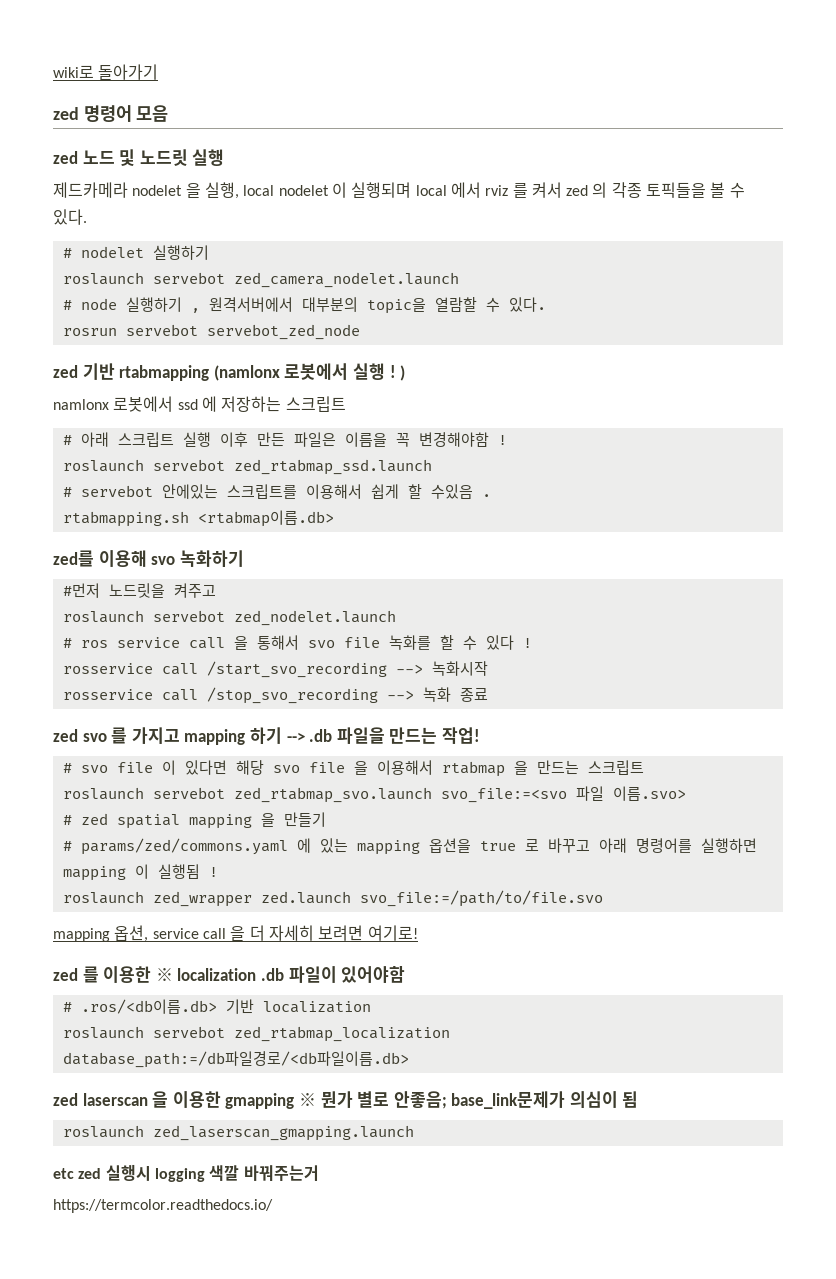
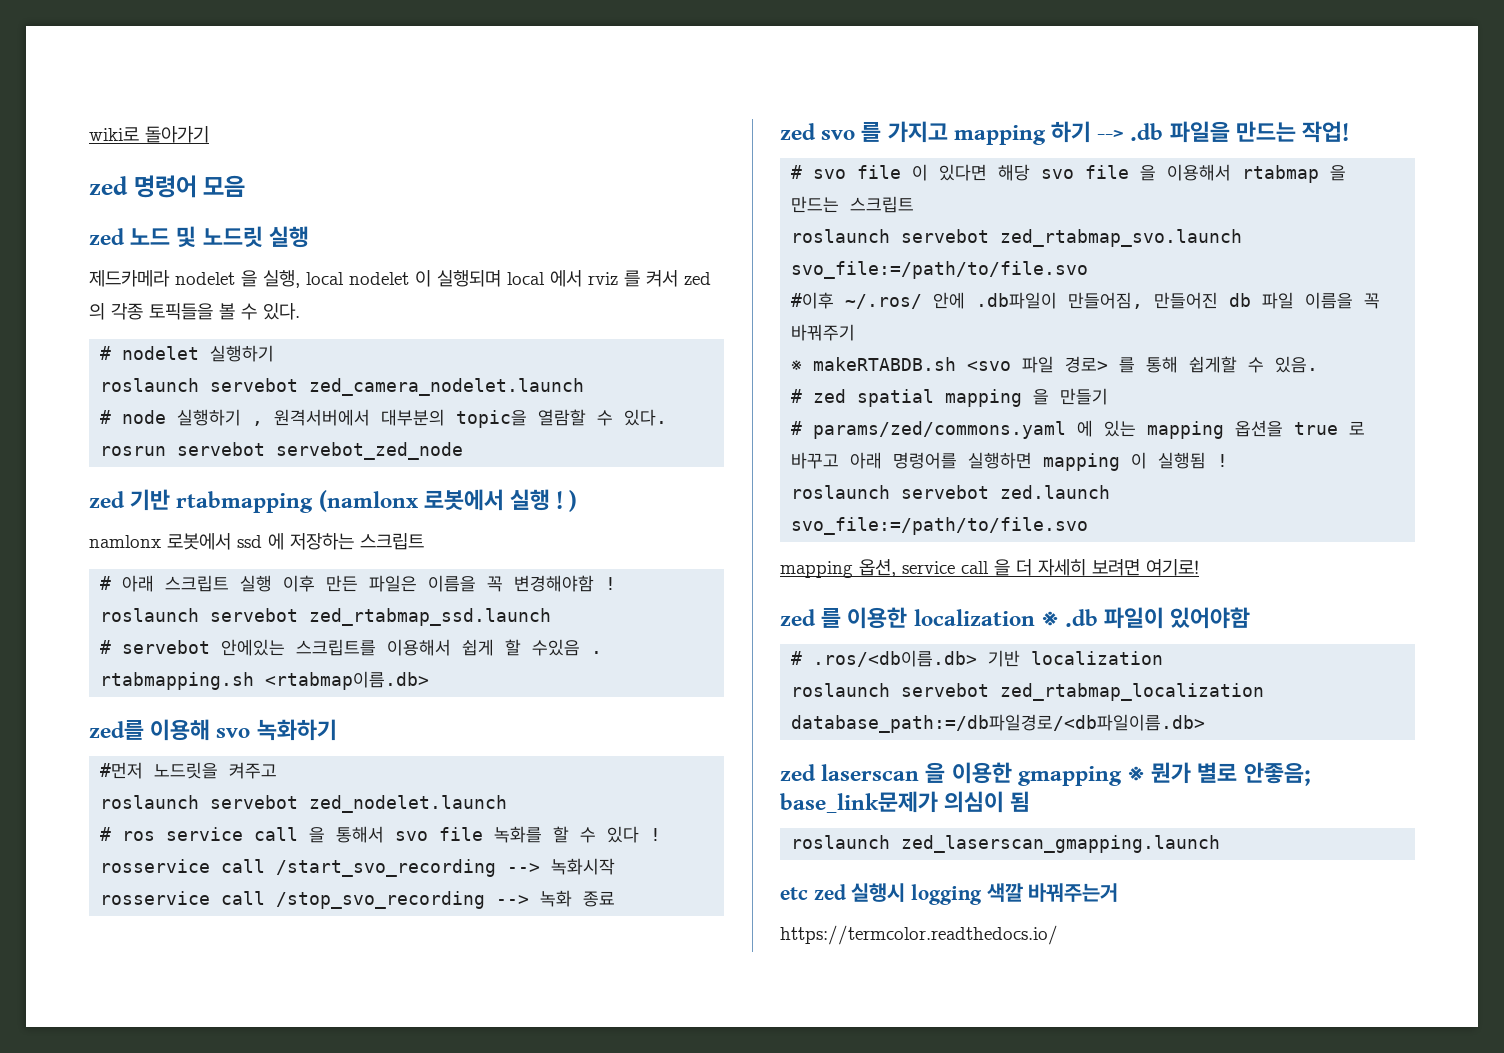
- roslaunch servebot zed_rtabmap_svo.launch svo_file:=<svo 파일 이름.svo>
+ roslaunch servebot zed_rtabmap_svo.launch svo_file:=/path/to/file.svo
+ #이후 ~/.ros/ 안에 .db파일이 만들어짐, 만들어진 db 파일 이름을 꼭 바꿔주기
+ ※ makeRTABDB.sh <svo 파일 경로> 를 통해 쉽게할 수 있음.
- roslaunch zed_wrapper zed.launch svo_file:=/path/to/file.svo
+ roslaunch servebot zed.launch svo_file:=/path/to/file.svo
- zed 를 이용한 ※ localization .db 파일이 있어야함
+ zed 를 이용한 localization ※ .db 파일이 있어야함

